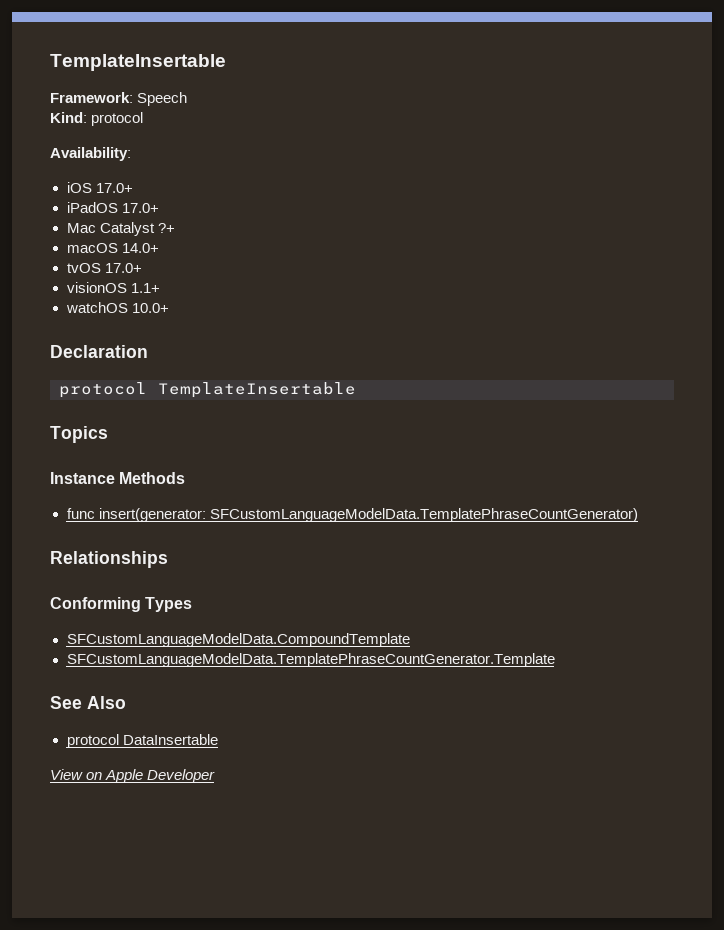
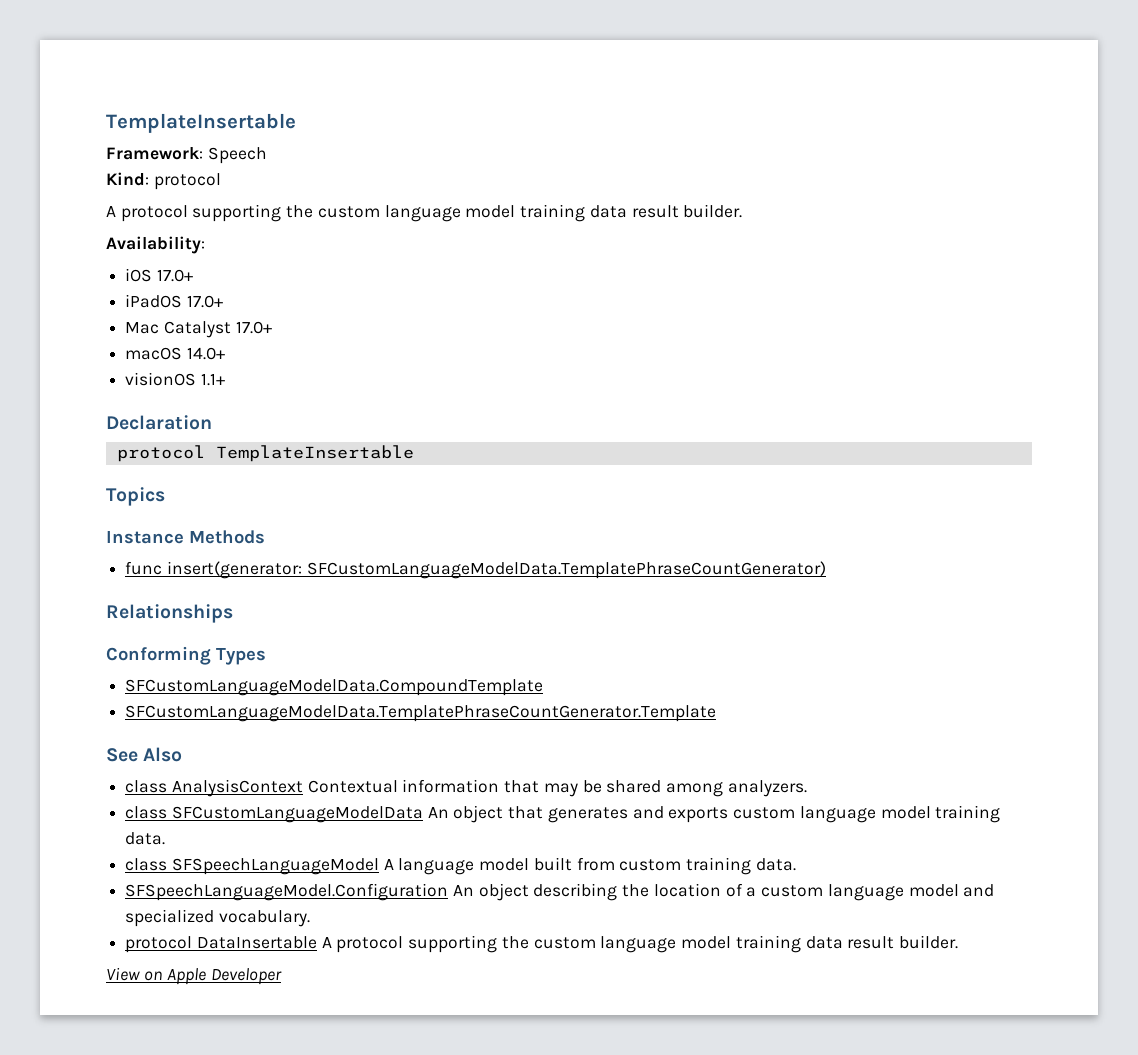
  Kind: protocol
+ A protocol supporting the custom language model training data result builder.
- Mac Catalyst ?+
+ Mac Catalyst 17.0+
- tvOS 17.0+
- watchOS 10.0+
- protocol DataInsertable
+ class AnalysisContext Contextual information that may be shared among analyzers.
+ class SFCustomLanguageModelData An object that generates and exports custom language model training data.
+ class SFSpeechLanguageModel A language model built from custom training data.
+ SFSpeechLanguageModel.Configuration An object describing the location of a custom language model and specialized vocabulary.
+ protocol DataInsertable A protocol supporting the custom language model training data result builder.

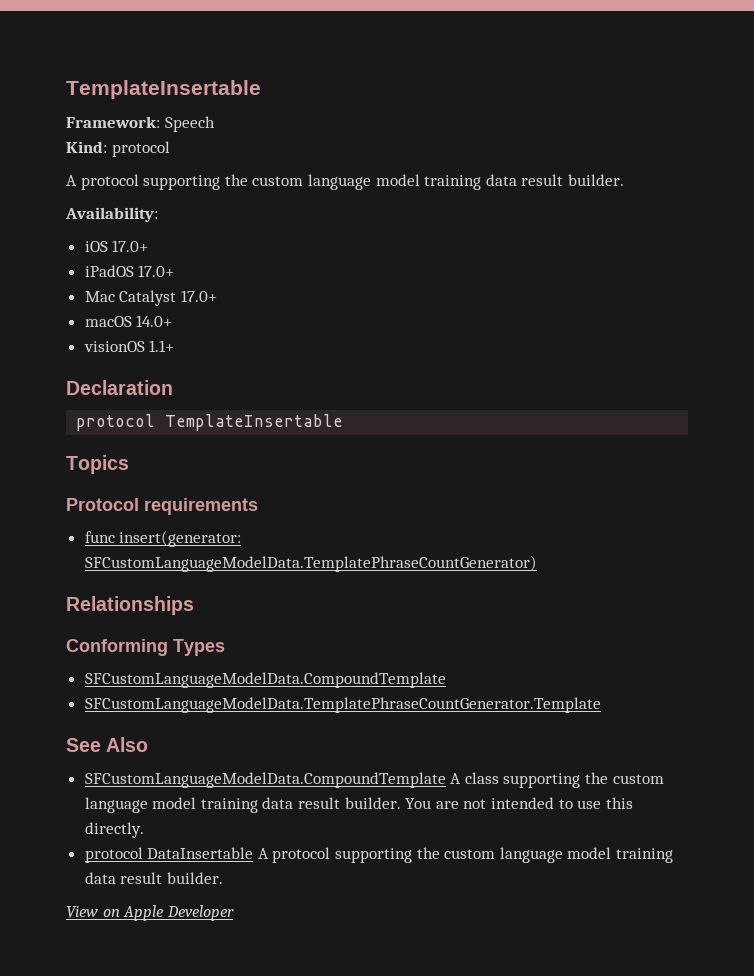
- Instance Methods
+ Protocol requirements
- class AnalysisContext Contextual information that may be shared among analyzers.
- class SFCustomLanguageModelData An object that generates and exports custom language model training data.
- class SFSpeechLanguageModel A language model built from custom training data.
- SFSpeechLanguageModel.Configuration An object describing the location of a custom language model and specialized vocabulary.
+ SFCustomLanguageModelData.CompoundTemplate A class supporting the custom language model training data result builder. You are not intended to use this directly.

